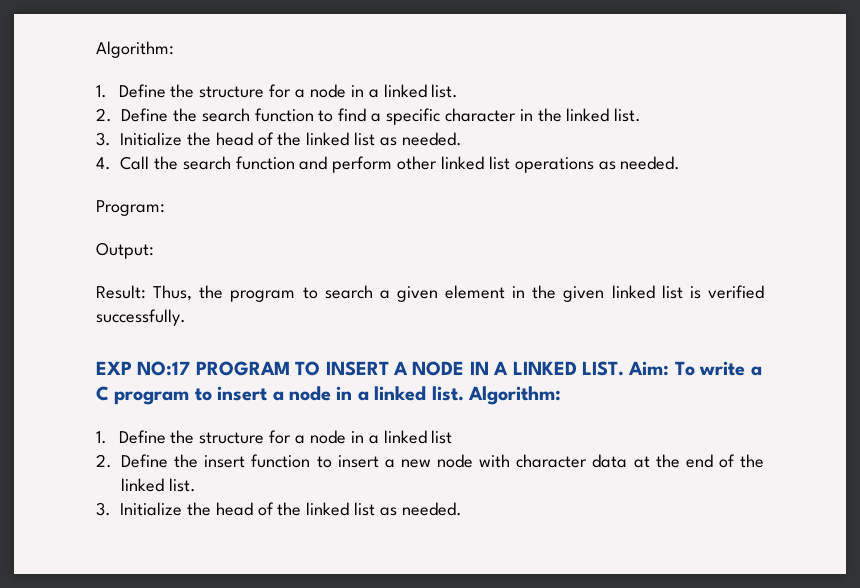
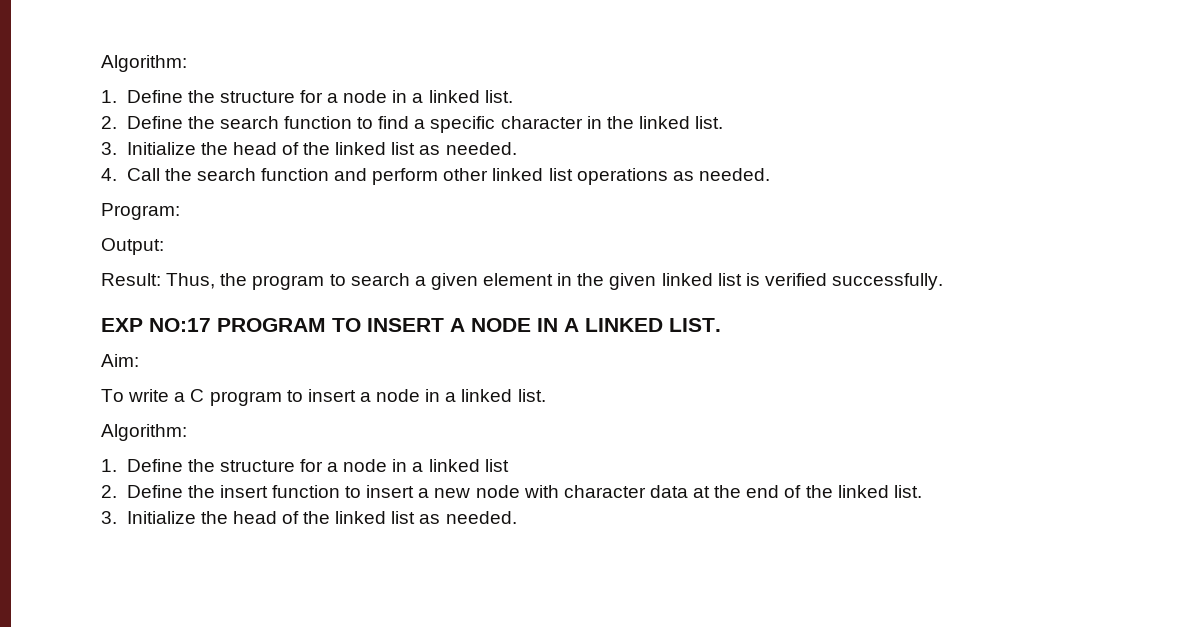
- EXP NO:17 PROGRAM TO INSERT A NODE IN A LINKED LIST. Aim: To write a C program to insert a node in a linked list. Algorithm:
+ EXP NO:17 PROGRAM TO INSERT A NODE IN A LINKED LIST.
+ Aim:
+ To write a C program to insert a node in a linked list.
+ Algorithm:

